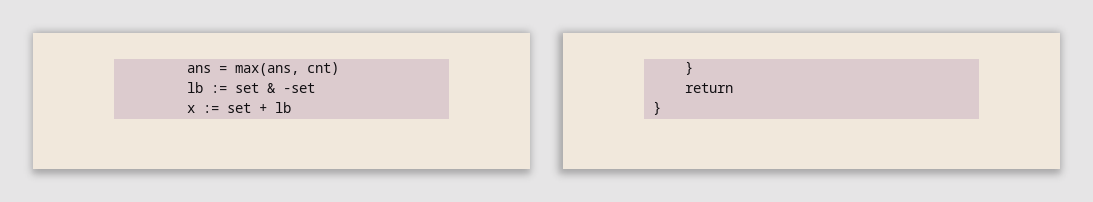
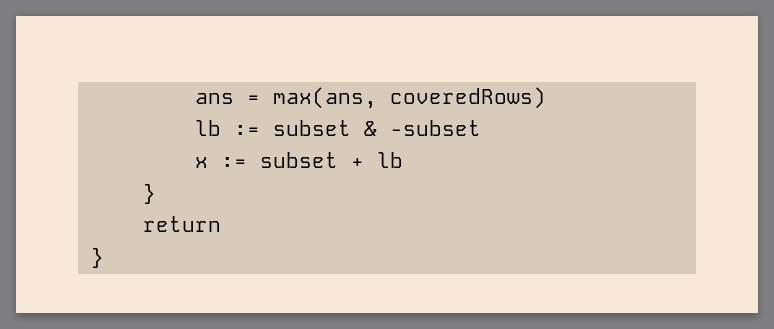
- ans = max(ans, cnt)
+ ans = max(ans, coveredRows)
- lb := set & -set
+ lb := subset & -subset
- x := set + lb
+ x := subset + lb

